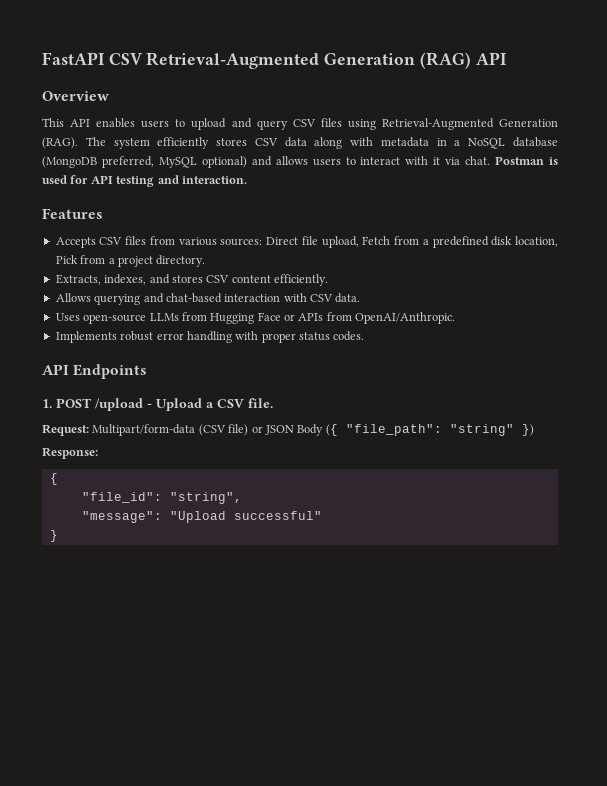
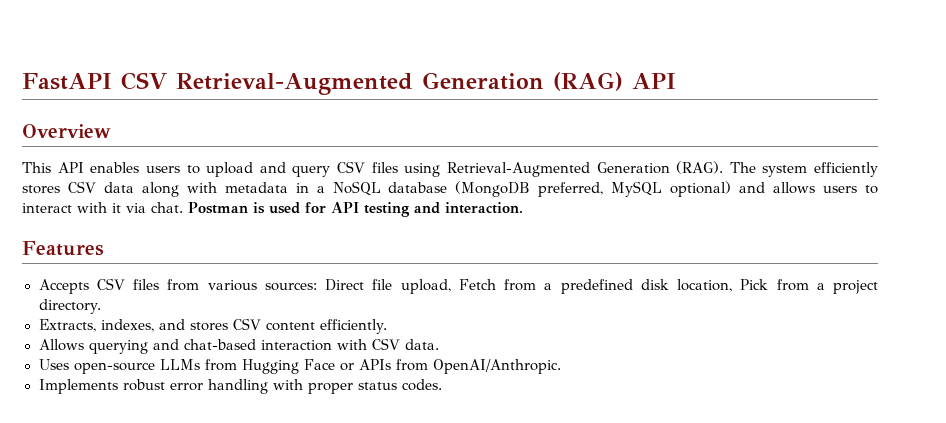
- API Endpoints
- 1. POST /upload - Upload a CSV file.
- Request: Multipart/form-data (CSV file) or JSON Body ({ "file_path": "string" })
- Response:
- {
- "file_id": "string",
- "message": "Upload successful"
- }

